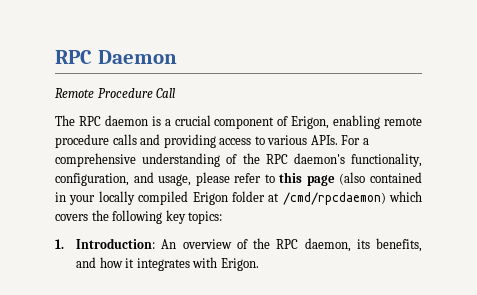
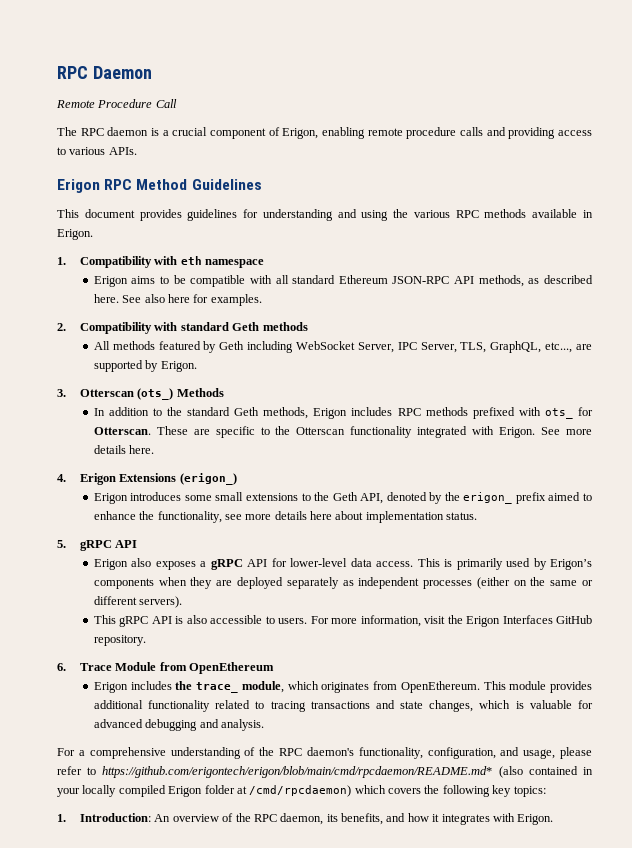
- The RPC daemon is a crucial component of Erigon, enabling remote procedure calls and providing access to various APIs. For a comprehensive understanding of the RPC daemon's functionality, configuration, and usage, please refer to this page (also contained in your locally compiled Erigon folder at /cmd/rpcdaemon) which covers the following key topics:
+ The RPC daemon is a crucial component of Erigon, enabling remote procedure calls and providing access to various APIs.
+ Erigon RPC Method Guidelines
+ This document provides guidelines for understanding and using the various RPC methods available in Erigon.
+ 1. Compatibility with eth namespace
+ Erigon aims to be compatible with all standard Ethereum JSON-RPC API methods, as described here. See also here for examples.
+ 2. Compatibility with standard Geth methods
+ All methods featured by Geth including WebSocket Server, IPC Server, TLS, GraphQL, etc..., are supported by Erigon.
+ 3. Otterscan (ots_) Methods
+ In addition to the standard Geth methods, Erigon includes RPC methods prefixed with ots_ for Otterscan. These are specific to the Otterscan functionality integrated with Erigon. See more details here.
+ 4. Erigon Extensions (erigon_)
+ Erigon introduces some small extensions to the Geth API, denoted by the erigon_ prefix aimed to enhance the functionality, see more details here about implementation status.
+ 5. gRPC API
+ Erigon also exposes a gRPC API for lower-level data access. This is primarily used by Erigon’s components when they are deployed separately as independent processes (either on the same or different servers).
+ This gRPC API is also accessible to users. For more information, visit the Erigon Interfaces GitHub repository.
+ 6. Trace Module from OpenEthereum
+ Erigon includes the trace_ module, which originates from OpenEthereum. This module provides additional functionality related to tracing transactions and state changes, which is valuable for advanced debugging and analysis.
+ For a comprehensive understanding of the RPC daemon's functionality, configuration, and usage, please refer to https://github.com/erigontech/erigon/blob/main/cmd/rpcdaemon/README.md* (also contained in your locally compiled Erigon folder at /cmd/rpcdaemon) which covers the following key topics:

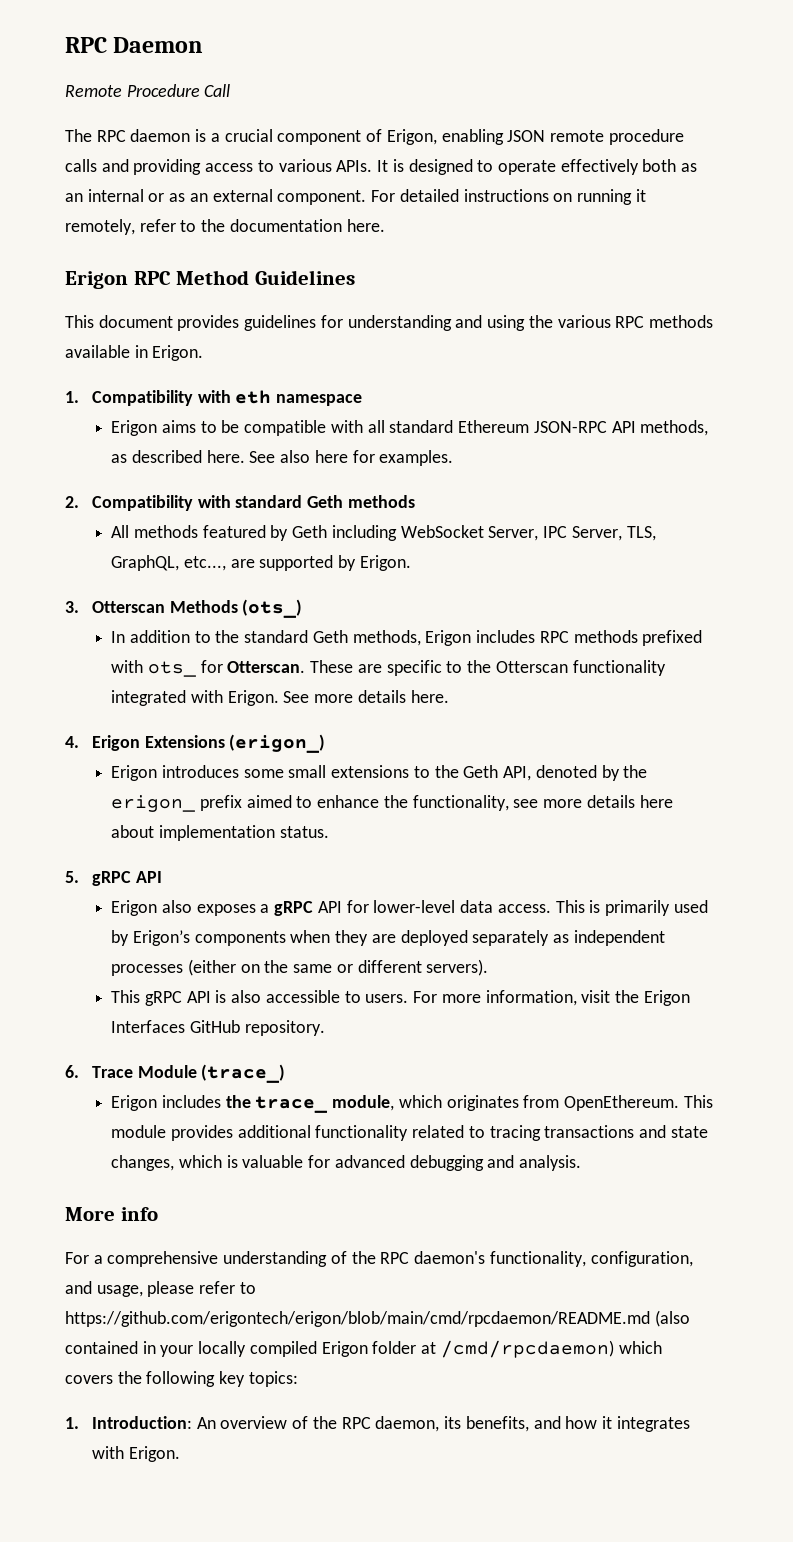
- The RPC daemon is a crucial component of Erigon, enabling remote procedure calls and providing access to various APIs.
+ The RPC daemon is a crucial component of Erigon, enabling JSON remote procedure calls and providing access to various APIs. It is designed to operate effectively both as an internal or as an external component. For detailed instructions on running it remotely, refer to the documentation here.
- 3. Otterscan (ots_) Methods
+ 3. Otterscan Methods (ots_)
- 6. Trace Module from OpenEthereum
+ 6. Trace Module (trace_)
+ More info
- For a comprehensive understanding of the RPC daemon's functionality, configuration, and usage, please refer to https://github.com/erigontech/erigon/blob/main/cmd/rpcdaemon/README.md* (also contained in your locally compiled Erigon folder at /cmd/rpcdaemon) which covers the following key topics:
+ For a comprehensive understanding of the RPC daemon's functionality, configuration, and usage, please refer to https://github.com/erigontech/erigon/blob/main/cmd/rpcdaemon/README.md (also contained in your locally compiled Erigon folder at /cmd/rpcdaemon) which covers the following key topics:

